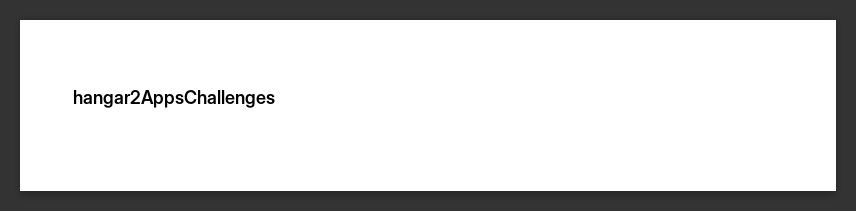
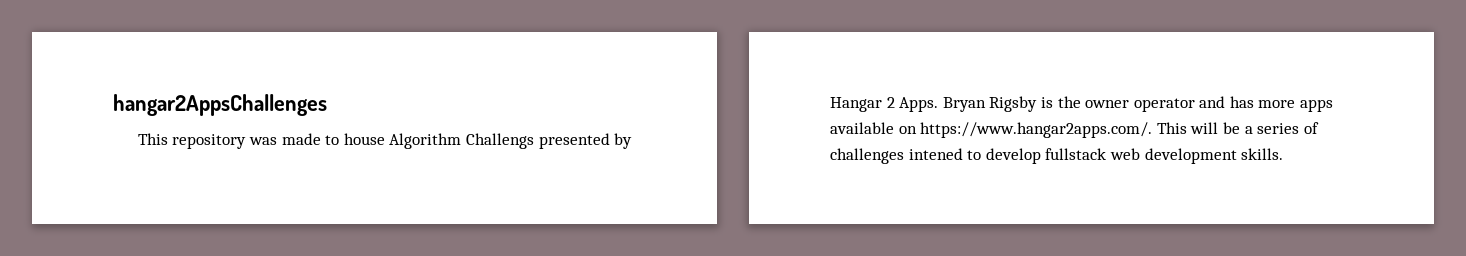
+ This repository was made to house Algorithm Challengs presented by Hangar 2 Apps. Bryan Rigsby is the owner operator and has more apps available on https://www.hangar2apps.com/. This will be a series of challenges intened to develop fullstack web development skills.

